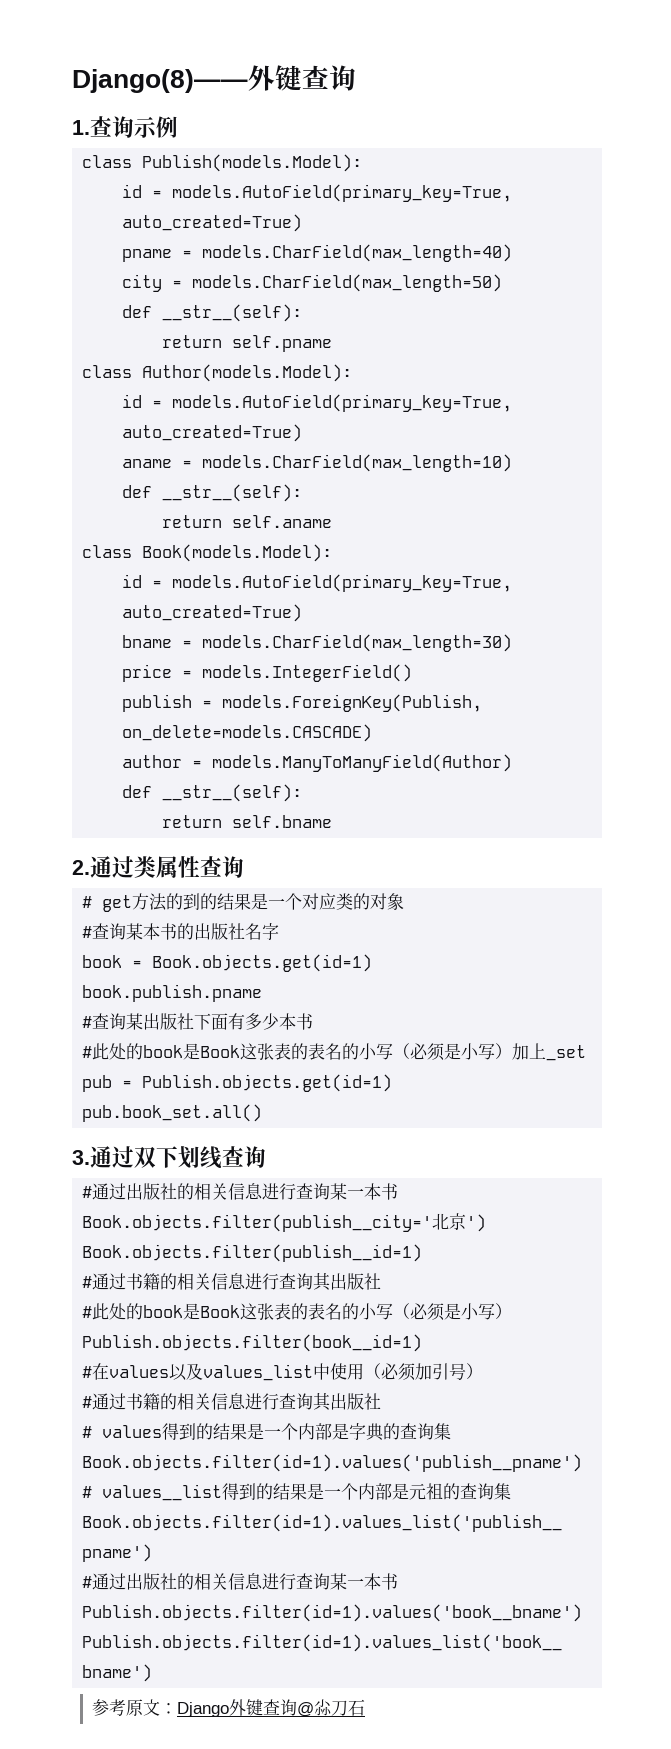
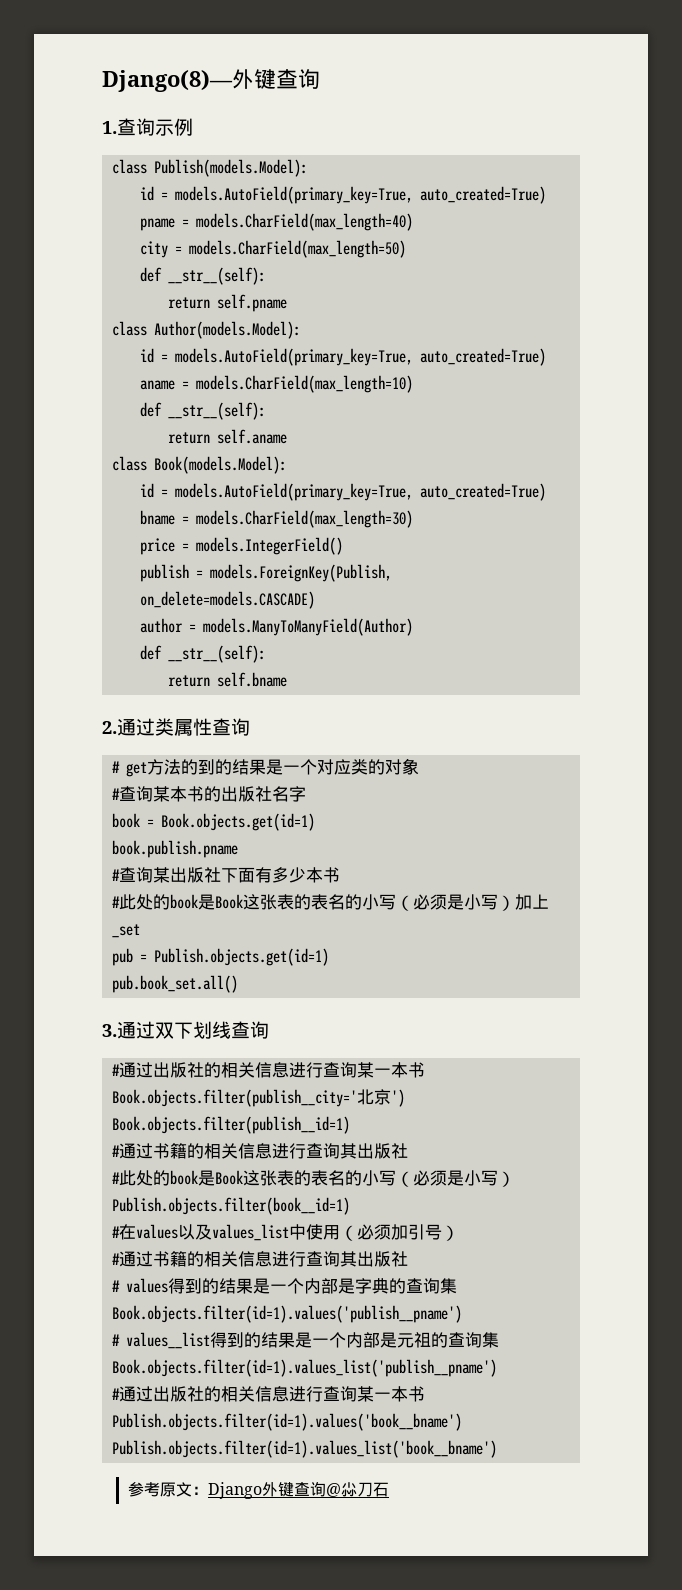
- Django(8)——外键查询
+ Django(8)—外键查询

